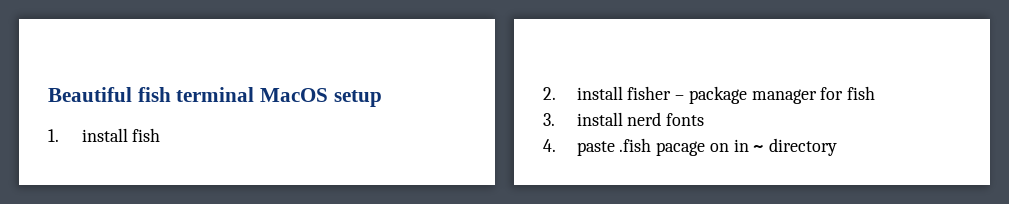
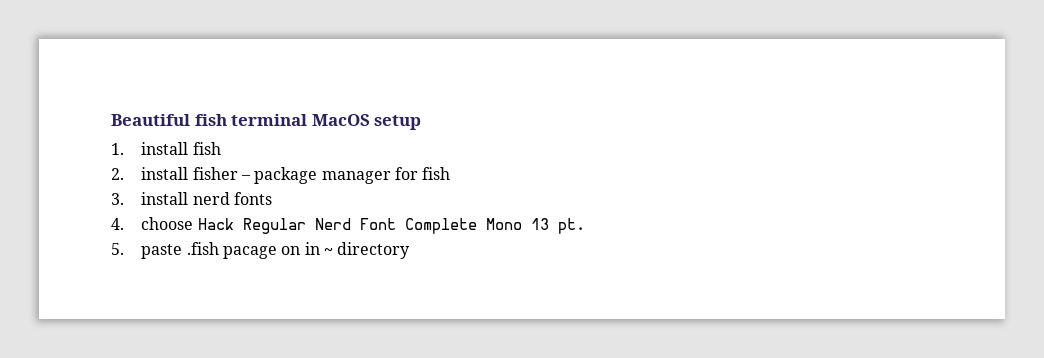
- 4. paste .fish pacage on in ~ directory
+ 4. choose Hack Regular Nerd Font Complete Mono 13 pt.
+ 5. paste .fish pacage on in ~ directory

